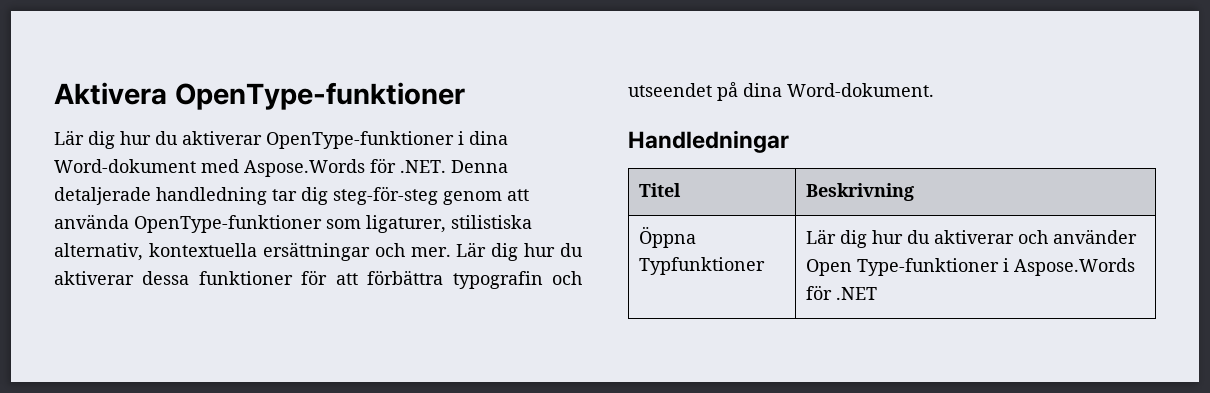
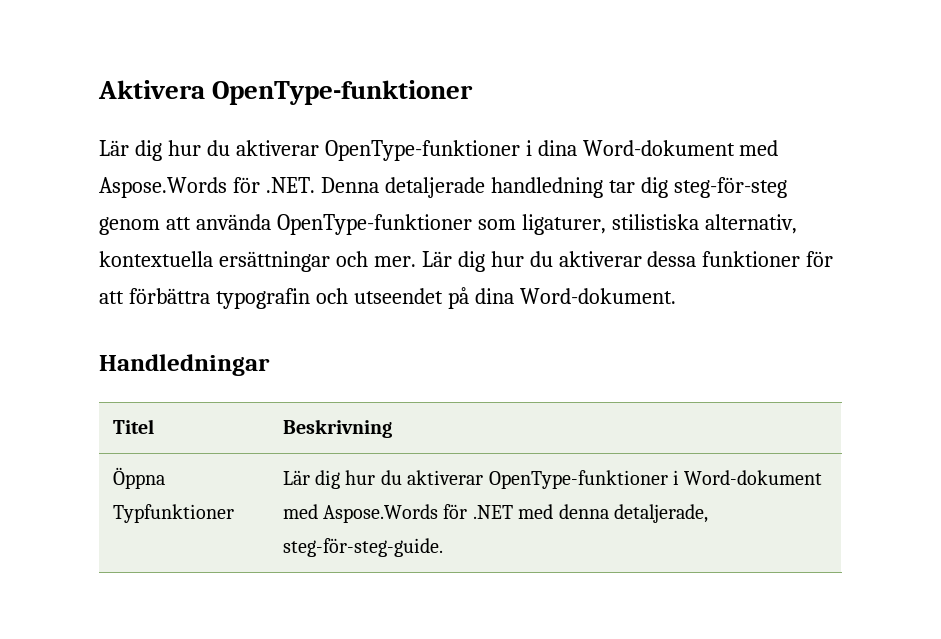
- Öppna Typfunktioner | Lär dig hur du aktiverar och använder Open Type-funktioner i Aspose.Words för .NET
+ Öppna Typfunktioner | Lär dig hur du aktiverar OpenType-funktioner i Word-dokument med Aspose.Words för .NET med denna detaljerade, steg-för-steg-guide.

